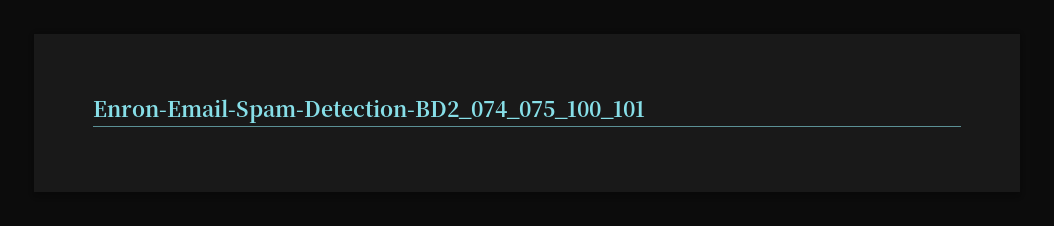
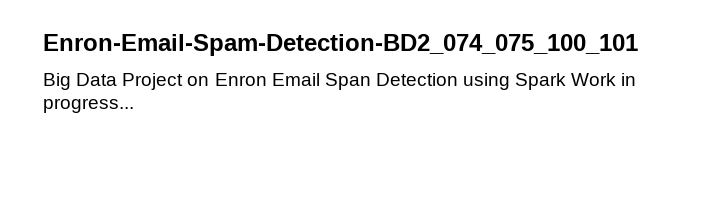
+ Big Data Project on Enron Email Span Detection using Spark Work in progress...

